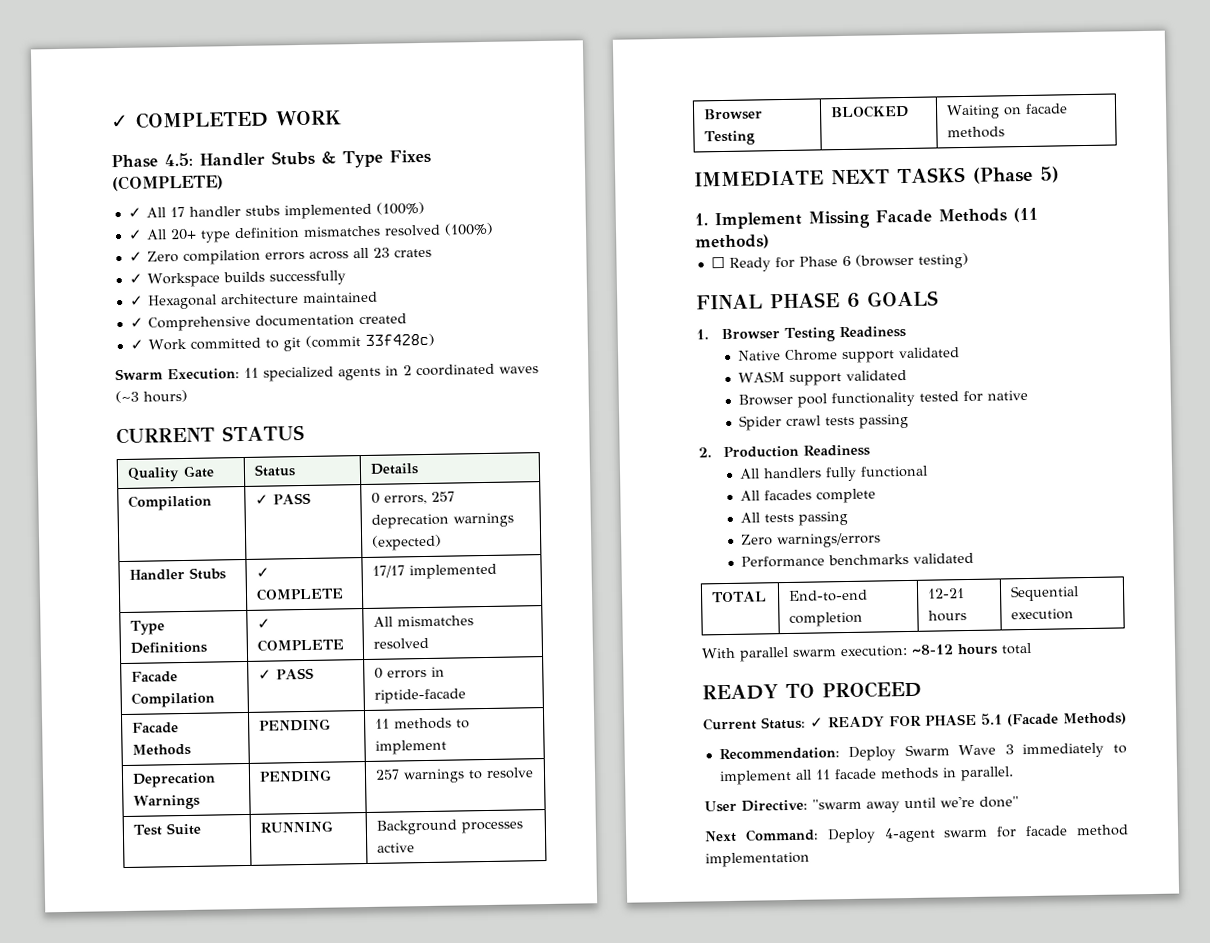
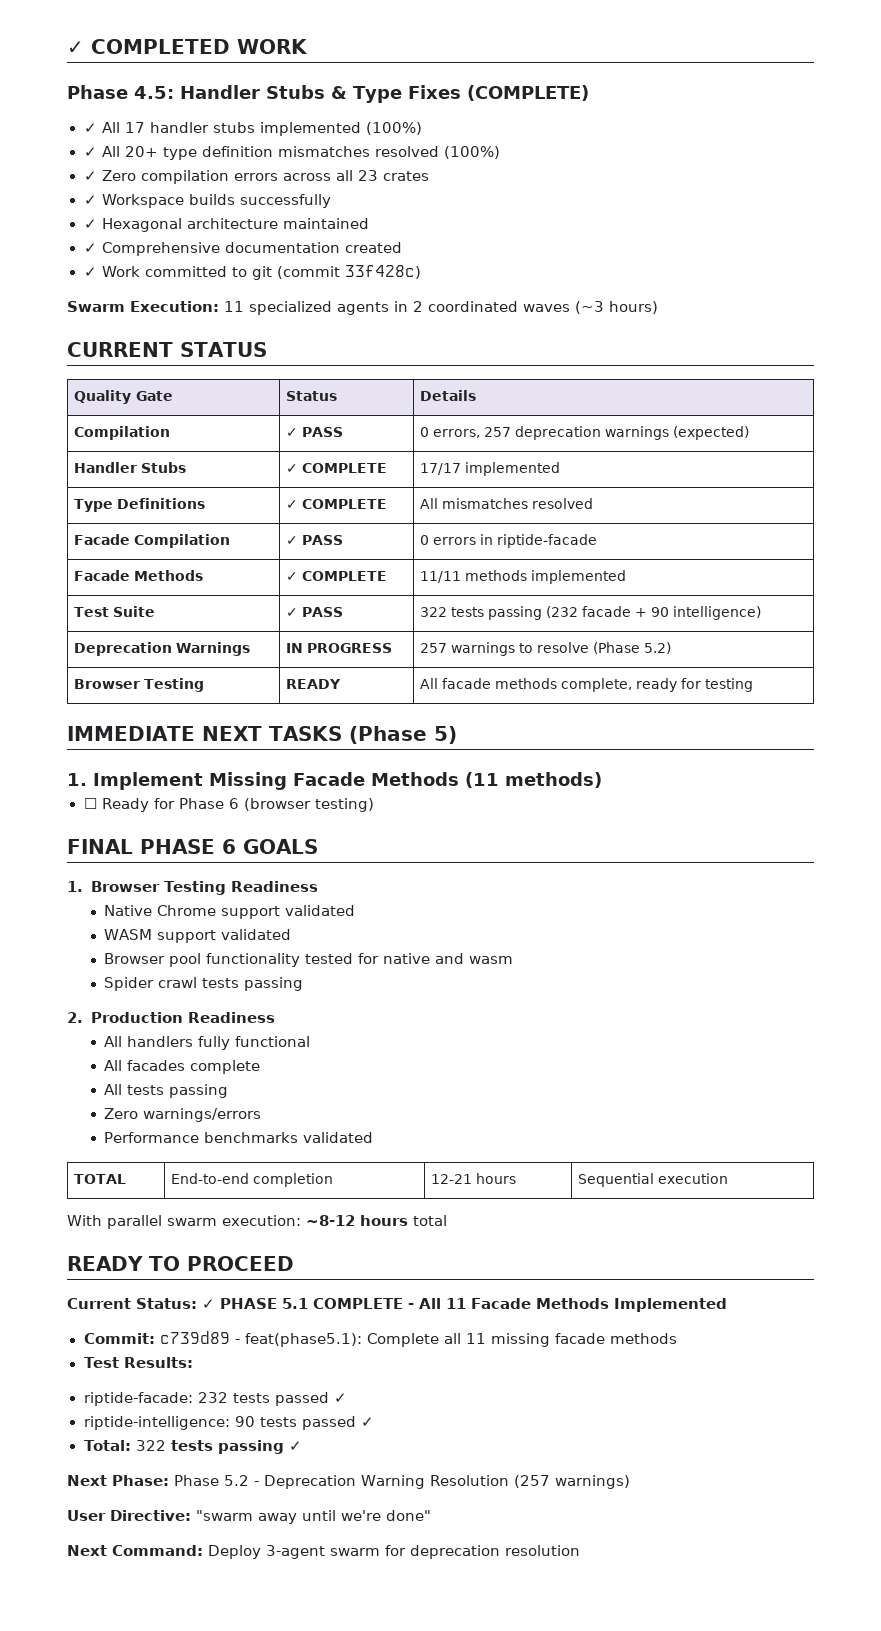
- Facade Methods | PENDING | 11 methods to implement
+ Facade Methods | ✓ COMPLETE | 11/11 methods implemented
+ Test Suite | ✓ PASS | 322 tests passing (232 facade + 90 intelligence)
- Deprecation Warnings | PENDING | 257 warnings to resolve
- Test Suite | RUNNING | Background processes active
+ Deprecation Warnings | IN PROGRESS | 257 warnings to resolve (Phase 5.2)
- Browser Testing | BLOCKED | Waiting on facade methods
+ Browser Testing | READY | All facade methods complete, ready for testing
- Browser pool functionality tested for native
+ Browser pool functionality tested for native and wasm
- Current Status: ✓ READY FOR PHASE 5.1 (Facade Methods)
- Recommendation: Deploy Swarm Wave 3 immediately to implement all 11 facade methods in parallel.
+ Current Status: ✓ PHASE 5.1 COMPLETE - All 11 Facade Methods Implemented
+ Commit: c739d89 - feat(phase5.1): Complete all 11 missing facade methods
+ Test Results:
+ riptide-facade: 232 tests passed ✓
+ riptide-intelligence: 90 tests passed ✓
+ Total: 322 tests passing ✓
+ Next Phase: Phase 5.2 - Deprecation Warning Resolution (257 warnings)
- Next Command: Deploy 4-agent swarm for facade method implementation
+ Next Command: Deploy 3-agent swarm for deprecation resolution

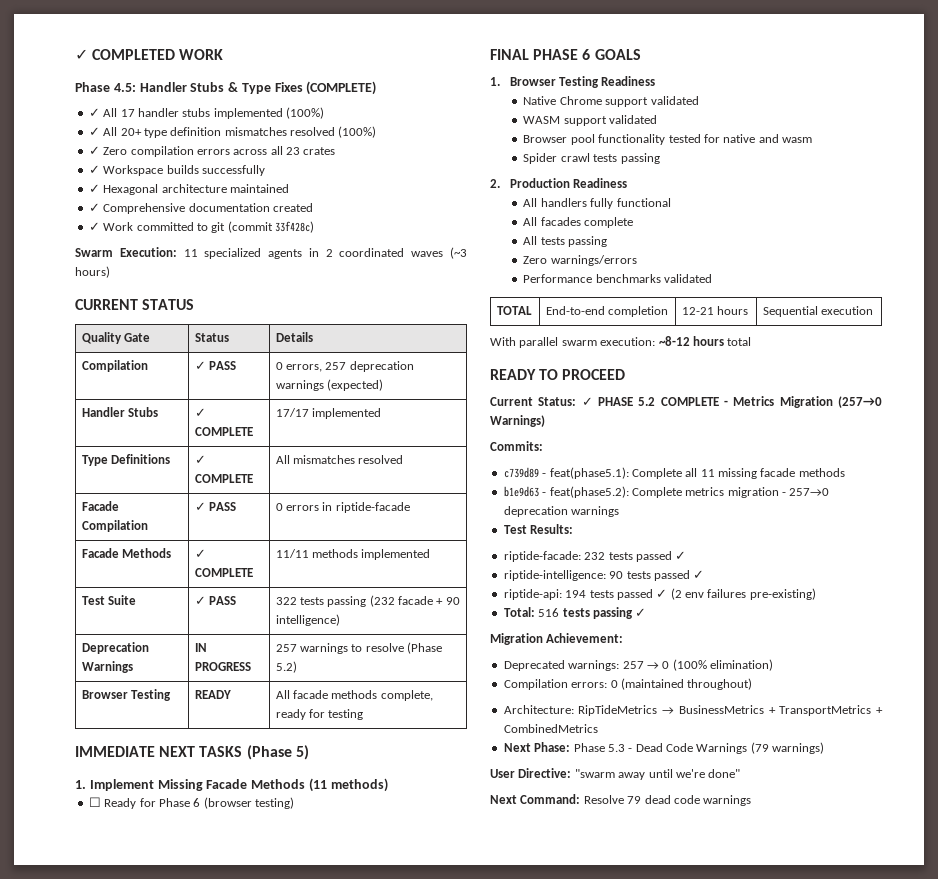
- Current Status: ✓ PHASE 5.1 COMPLETE - All 11 Facade Methods Implemented
- Commit: c739d89 - feat(phase5.1): Complete all 11 missing facade methods
+ Current Status: ✓ PHASE 5.2 COMPLETE - Metrics Migration (257→0 Warnings)
+ Commits:
+ c739d89 - feat(phase5.1): Complete all 11 missing facade methods
+ b1e9d63 - feat(phase5.2): Complete metrics migration - 257→0 deprecation warnings
+ riptide-api: 194 tests passed ✓ (2 env failures pre-existing)
- Total: 322 tests passing ✓
+ Total: 516 tests passing ✓
- Next Phase: Phase 5.2 - Deprecation Warning Resolution (257 warnings)
+ Migration Achievement:
+ Deprecated warnings: 257 → 0 (100% elimination)
+ Compilation errors: 0 (maintained throughout)
+ Architecture: RipTideMetrics → BusinessMetrics + TransportMetrics + CombinedMetrics
+ Next Phase: Phase 5.3 - Dead Code Warnings (79 warnings)
- Next Command: Deploy 3-agent swarm for deprecation resolution
+ Next Command: Resolve 79 dead code warnings

